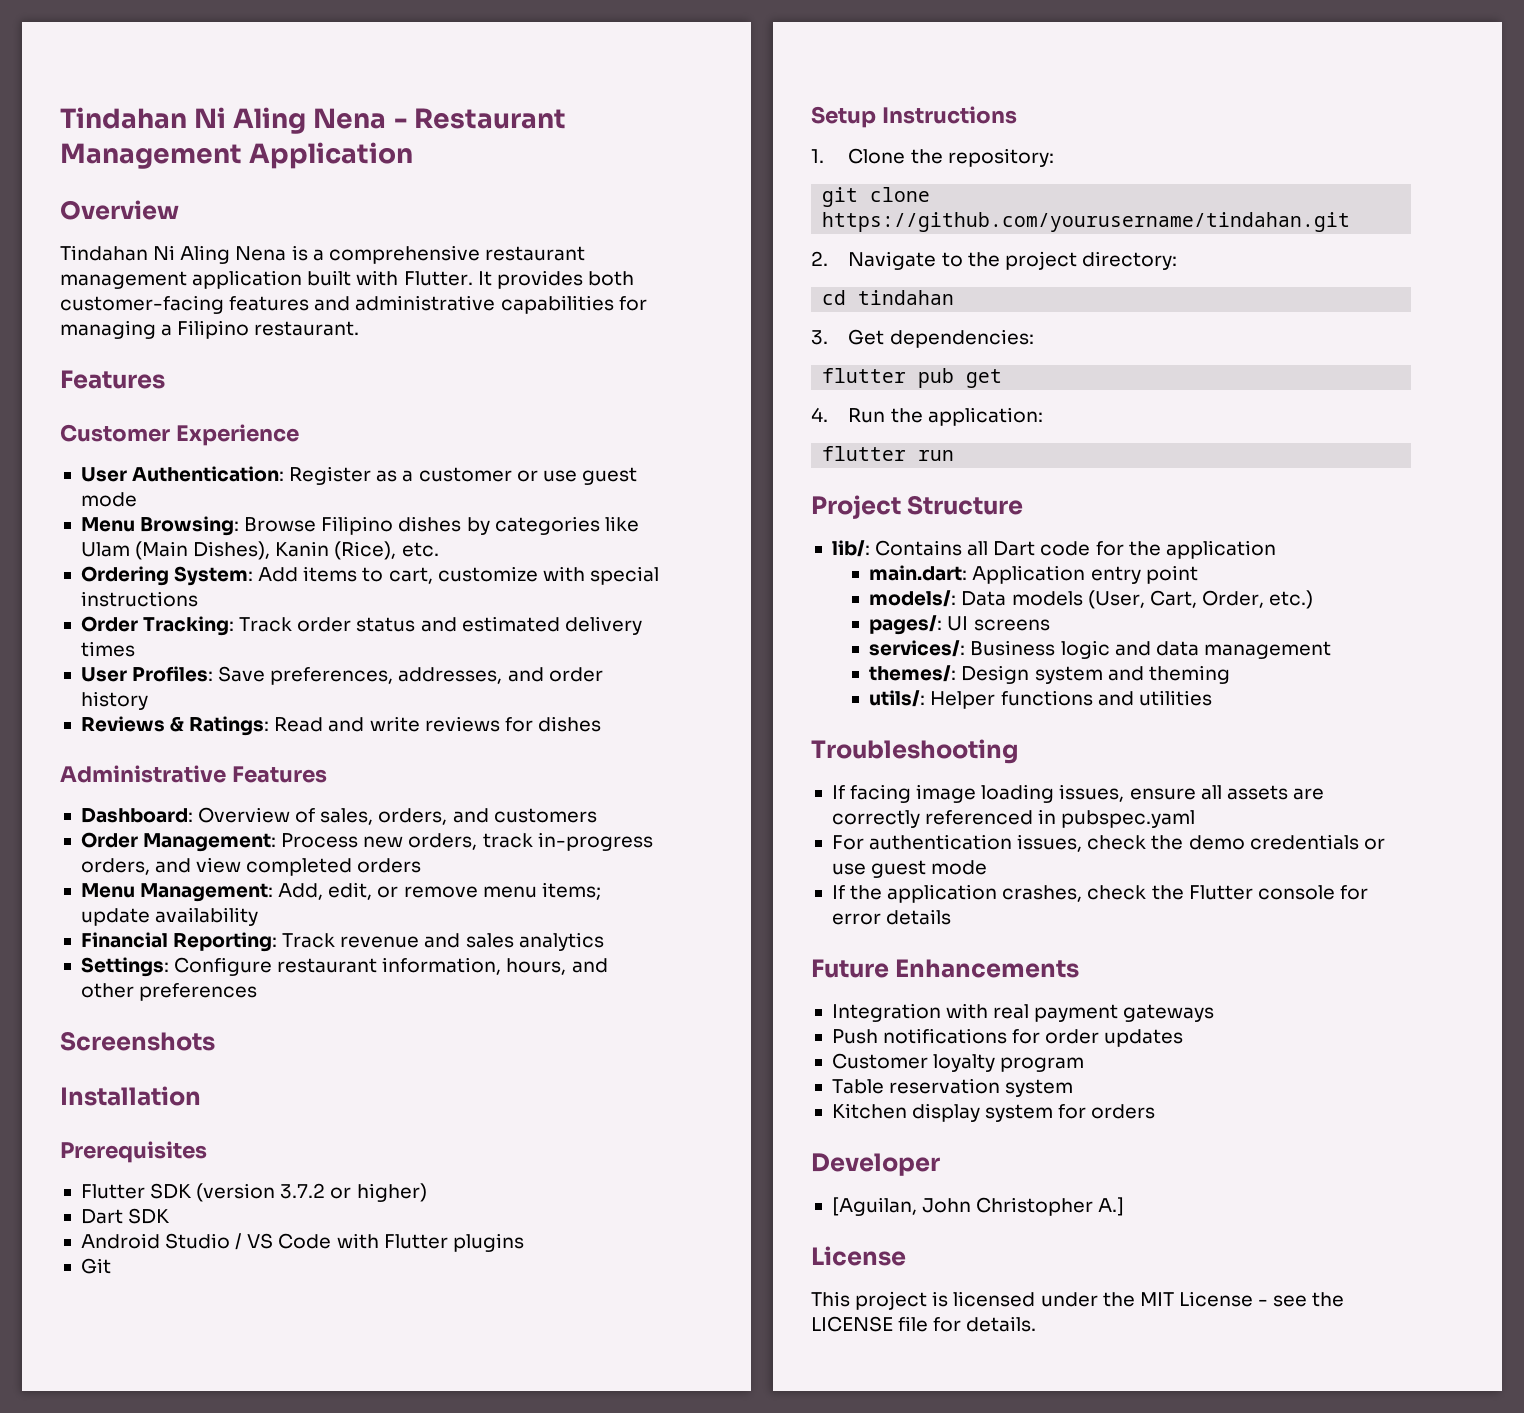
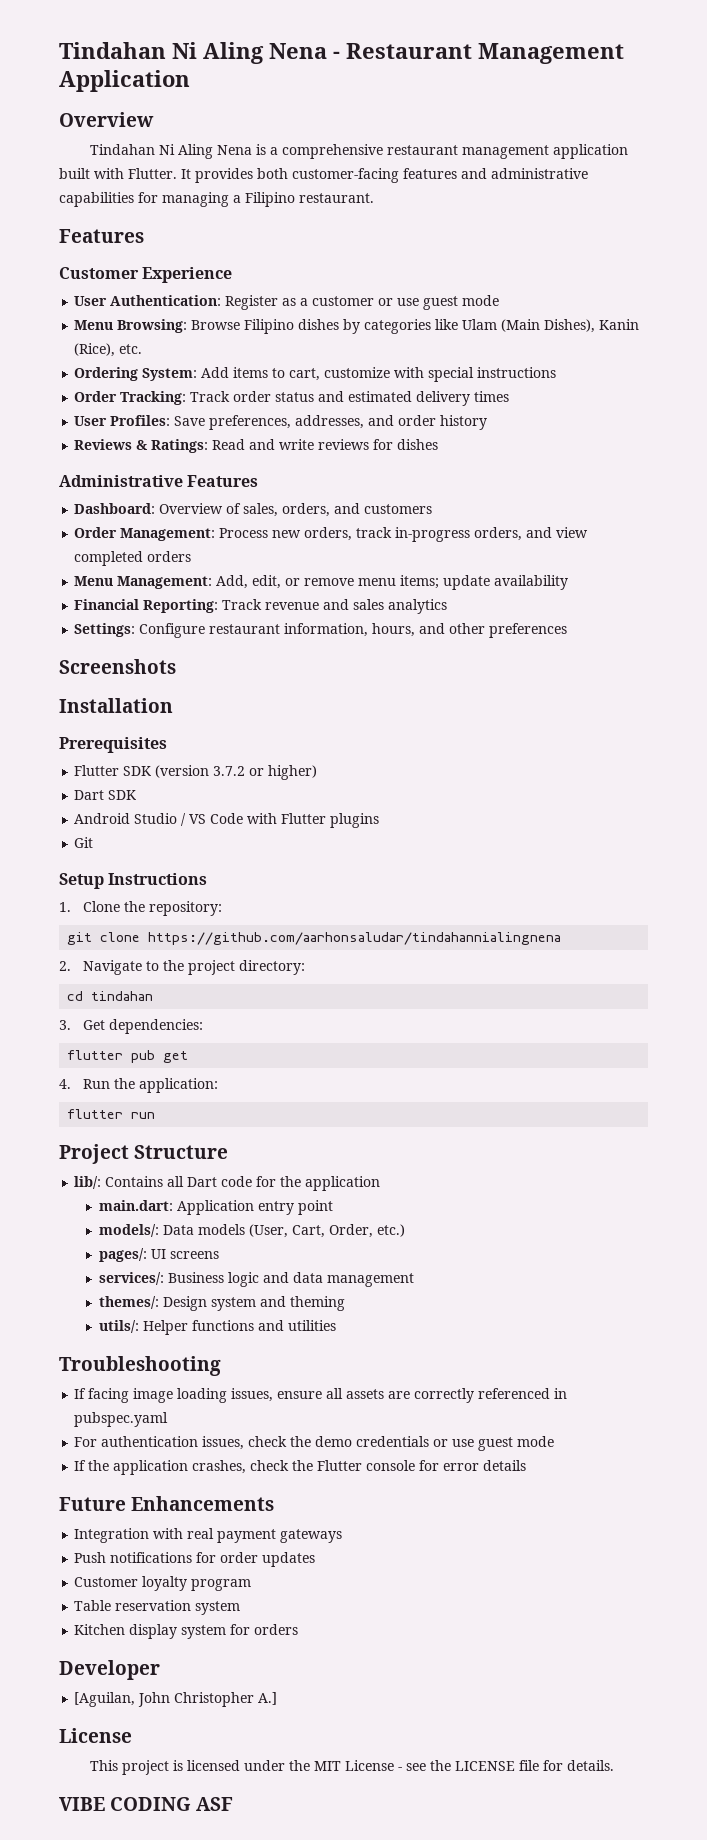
- git clone https://github.com/yourusername/tindahan.git
+ git clone https://github.com/aarhonsaludar/tindahannialingnena
+ VIBE CODING ASF

